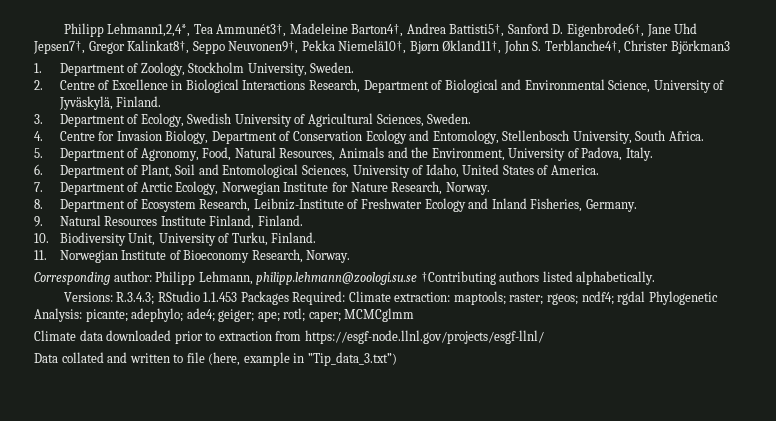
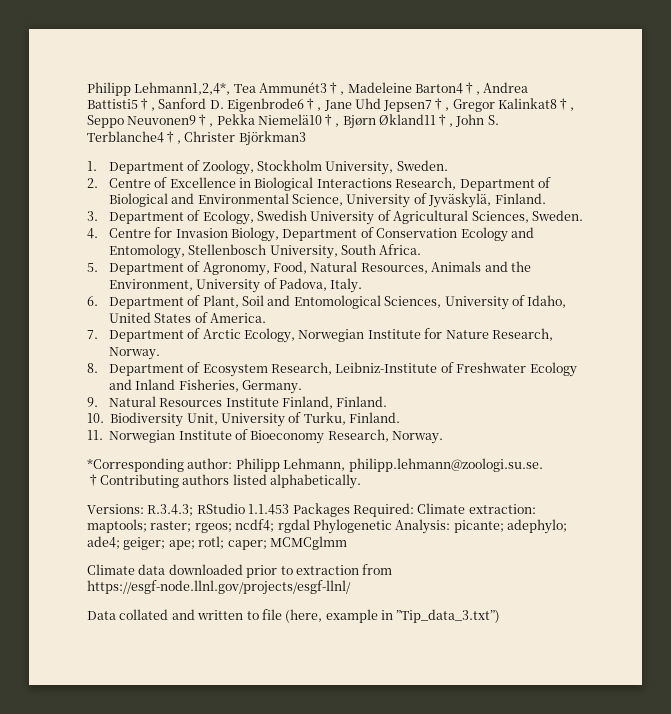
- Corresponding author: Philipp Lehmann, philipp.lehmann@zoologi.su.se †Contributing authors listed alphabetically.
+ *Corresponding author: Philipp Lehmann, philipp.lehmann@zoologi.su.se. †Contributing authors listed alphabetically.

